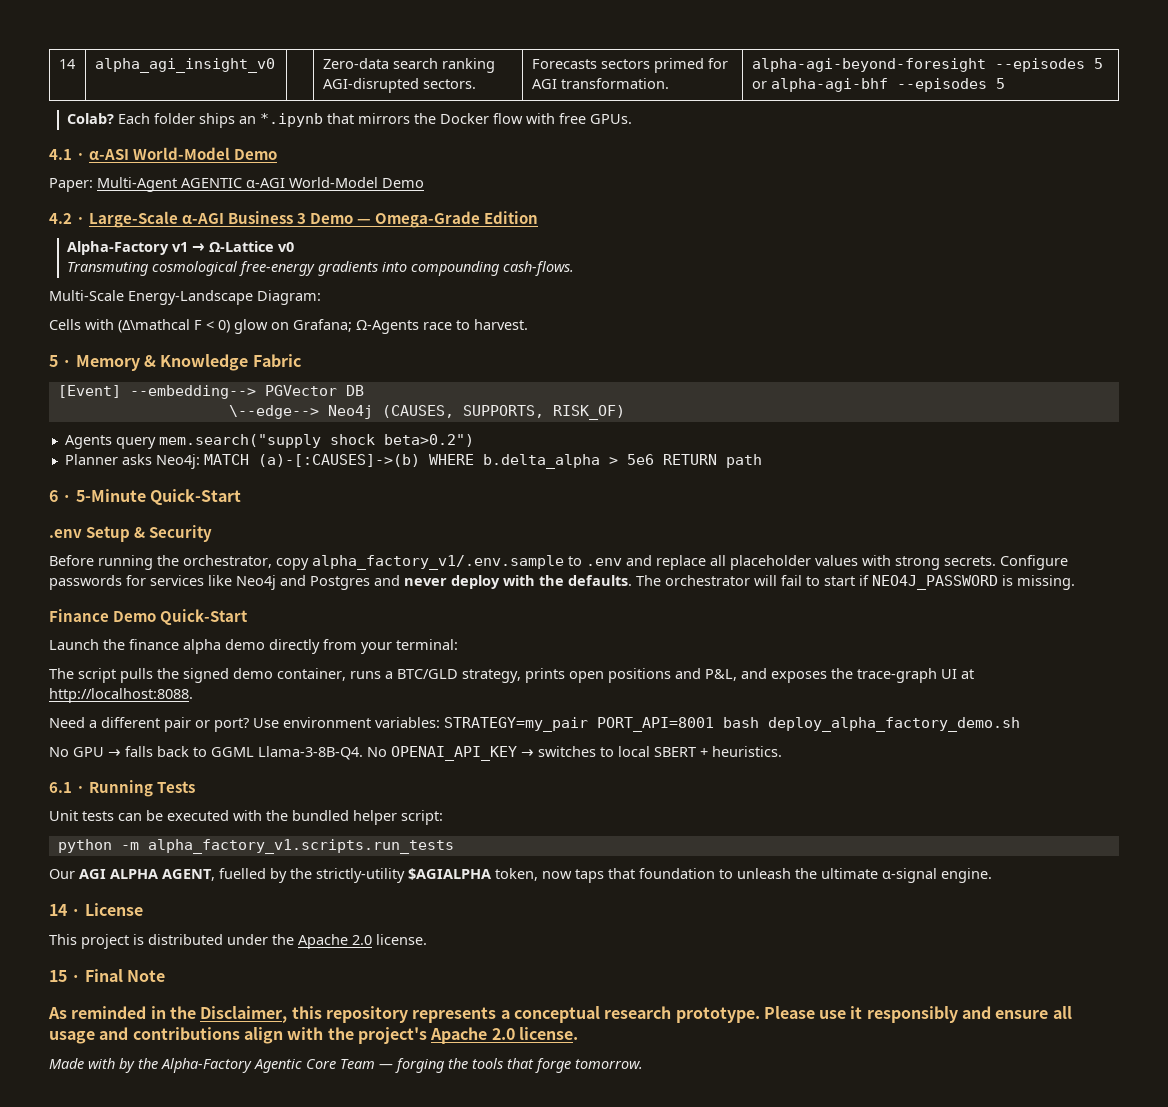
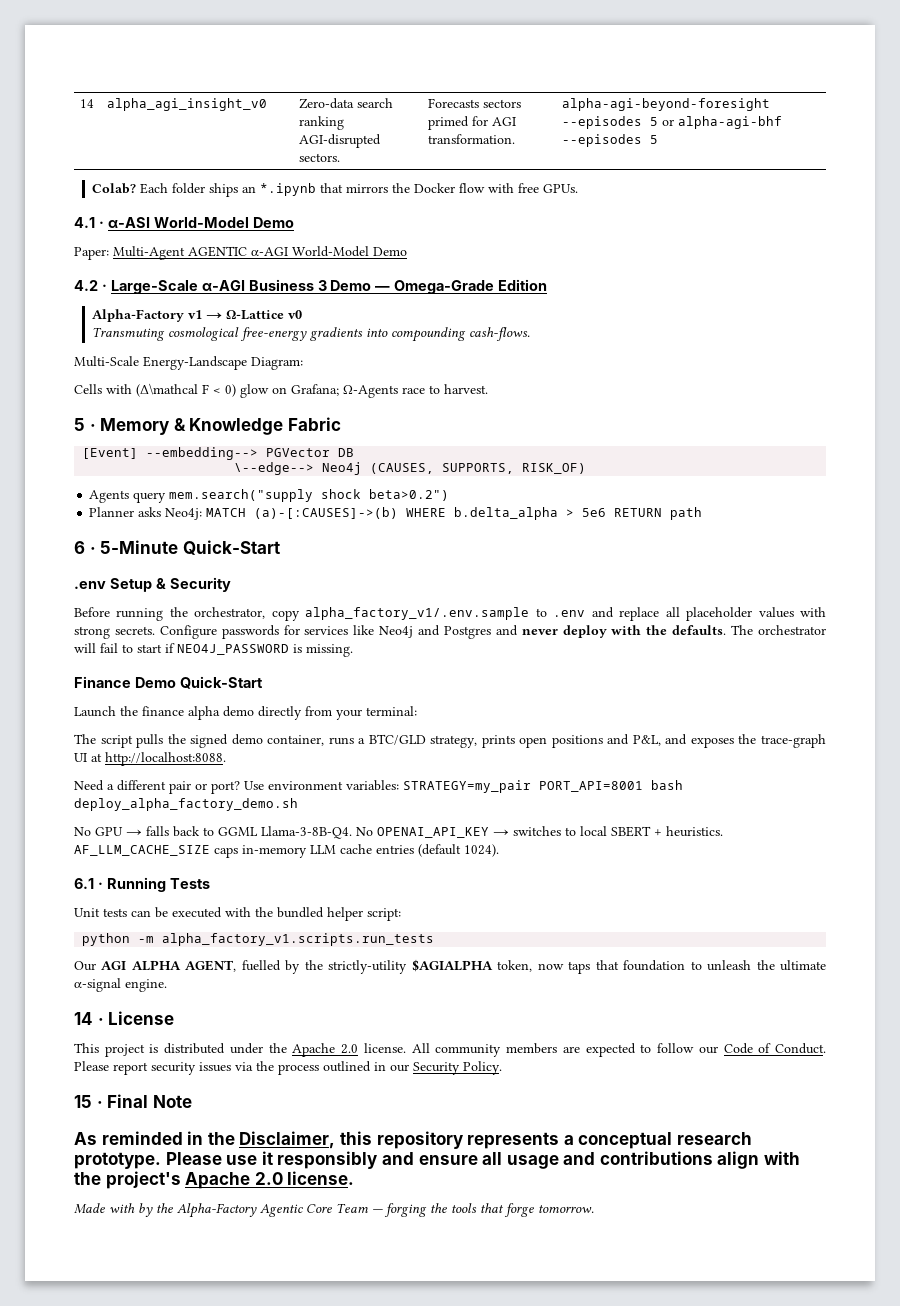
+ AF_LLM_CACHE_SIZE caps in-memory LLM cache entries (default 1024).
+ All community members are expected to follow our Code of Conduct. Please report security issues via the process outlined in our Security Policy.

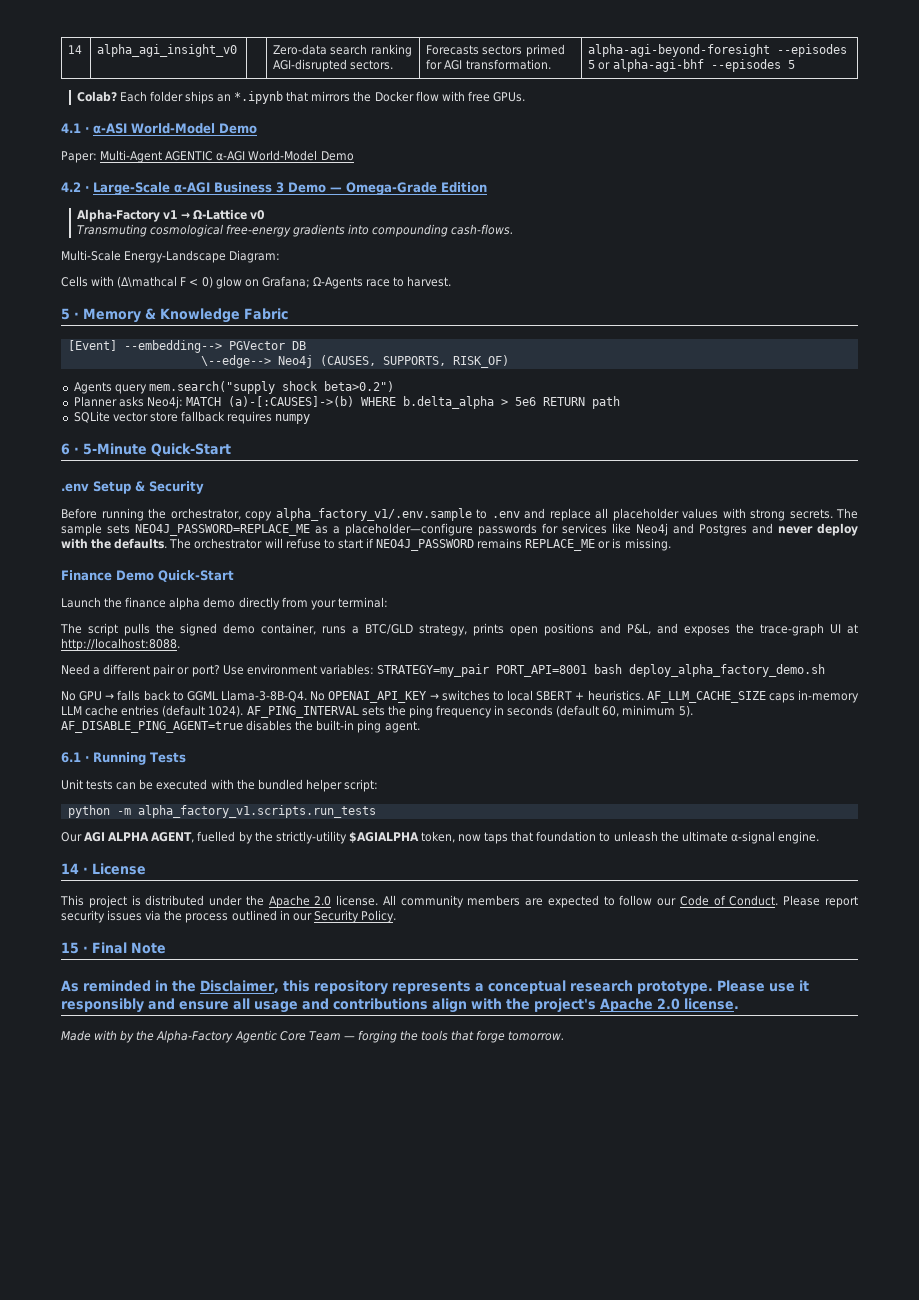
+ SQLite vector store fallback requires numpy
- Configure passwords for services like Neo4j and Postgres and never deploy with the defaults.
+ The sample sets NEO4J_PASSWORD=REPLACE_ME as a placeholder—configure passwords for services like Neo4j and Postgres and never deploy with the defaults.
- The orchestrator will fail to start if NEO4J_PASSWORD is missing.
+ The orchestrator will refuse to start if NEO4J_PASSWORD remains REPLACE_ME or is missing.
+ AF_PING_INTERVAL sets the ping frequency in seconds (default 60, minimum 5). AF_DISABLE_PING_AGENT=true disables the built‑in ping agent.

